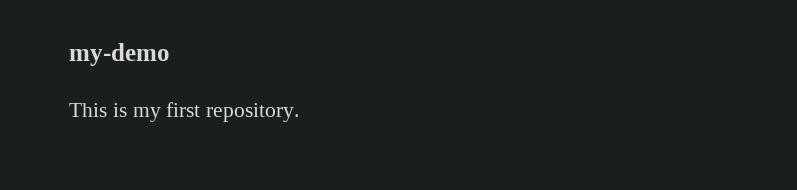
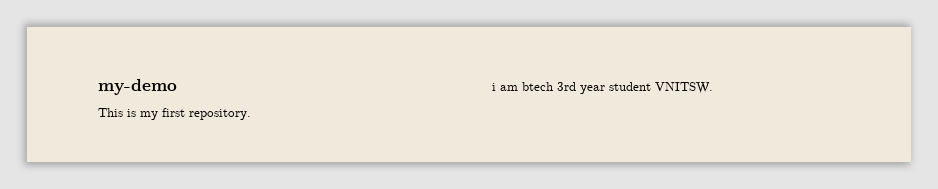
+ i am btech 3rd year student VNITSW.

